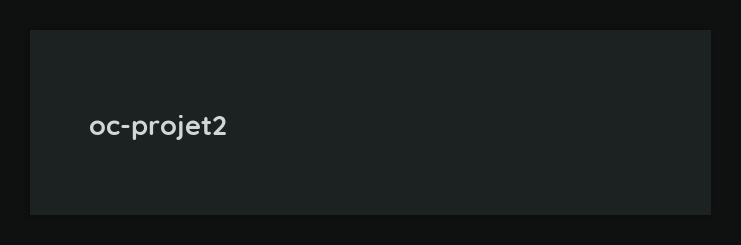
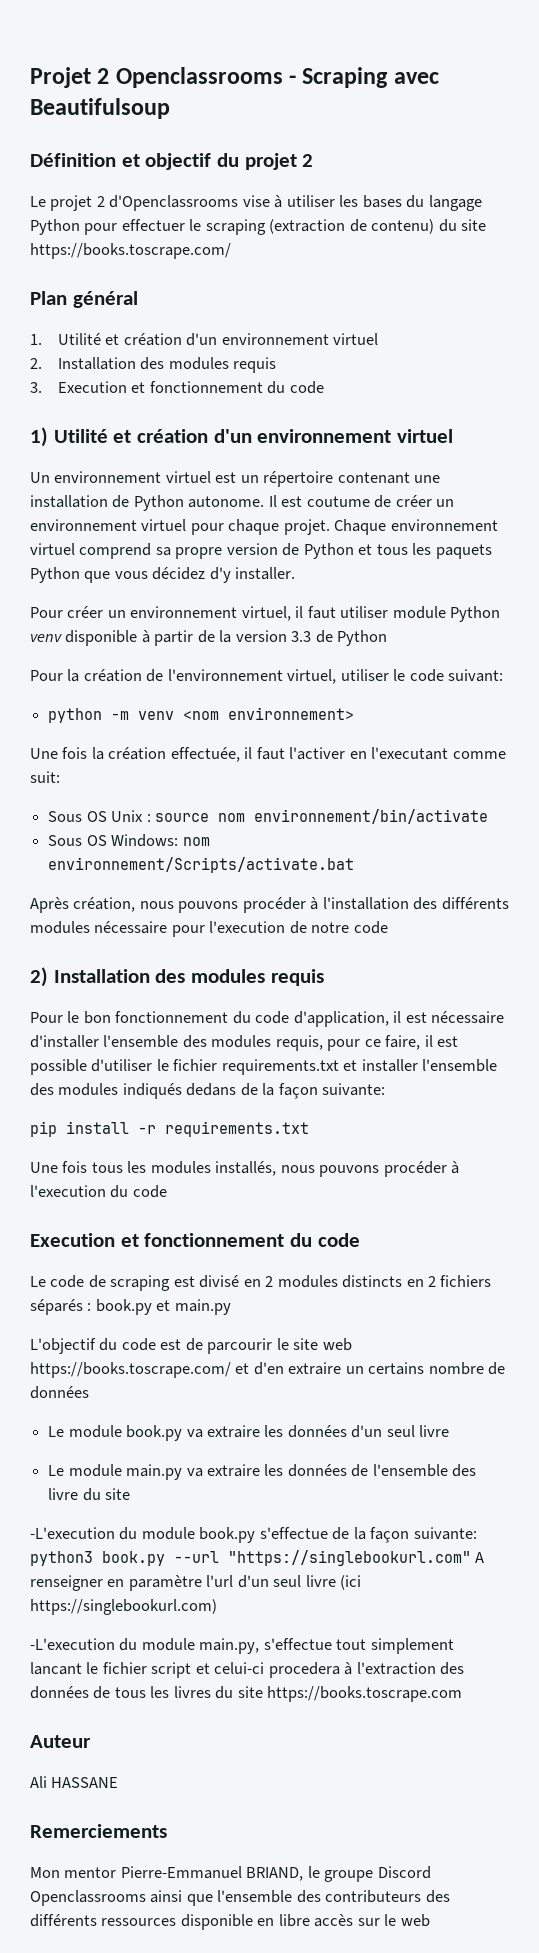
- oc-projet2
+ Projet 2 Openclassrooms - Scraping avec Beautifulsoup
+ Définition et objectif du projet 2
+ Le projet 2 d'Openclassrooms vise à utiliser les bases du langage Python pour effectuer le scraping (extraction de contenu) du site https://books.toscrape.com/
+ Plan général
+ 1. Utilité et création d'un environnement virtuel
+ 2. Installation des modules requis
+ 3. Execution et fonctionnement du code
+ 1) Utilité et création d'un environnement virtuel
+ Un environnement virtuel est un répertoire contenant une installation de Python autonome. Il est coutume de créer un environnement virtuel pour chaque projet. Chaque environnement virtuel comprend sa propre version de Python et tous les paquets Python que vous décidez d'y installer.
+ Pour créer un environnement virtuel, il faut utiliser module Python venv disponible à partir de la version 3.3 de Python
+ Pour la création de l'environnement virtuel, utiliser le code suivant:
+ python -m venv <nom environnement>
+ Une fois la création effectuée, il faut l'activer en l'executant comme suit:
+ Sous OS Unix : source nom environnement/bin/activate
+ Sous OS Windows: nom environnement/Scripts/activate.bat
+ Après création, nous pouvons procéder à l'installation des différents modules nécessaire pour l'execution de notre code
+ 2) Installation des modules requis
+ Pour le bon fonctionnement du code d'application, il est nécessaire d'installer l'ensemble des modules requis, pour ce faire, il est possible d'utiliser le fichier requirements.txt et installer l'ensemble des modules indiqués dedans de la façon suivante:
+ pip install -r requirements.txt
+ Une fois tous les modules installés, nous pouvons procéder à l'execution du code
+ Execution et fonctionnement du code
+ Le code de scraping est divisé en 2 modules distincts en 2 fichiers séparés : book.py et main.py
+ L'objectif du code est de parcourir le site web https://books.toscrape.com/ et d'en extraire un certains nombre de données
+ Le module book.py va extraire les données d'un seul livre
+ Le module main.py va extraire les données de l'ensemble des livre du site
+ -L'execution du module book.py s'effectue de la façon suivante: python3 book.py --url "https://singlebookurl.com" A renseigner en paramètre l'url d'un seul livre (ici https://singlebookurl.com)
+ -L'execution du module main.py, s'effectue tout simplement lancant le fichier script et celui-ci procedera à l'extraction des données de tous les livres du site https://books.toscrape.com
+ Auteur
+ Ali HASSANE
+ Remerciements
+ Mon mentor Pierre-Emmanuel BRIAND, le groupe Discord Openclassrooms ainsi que l'ensemble des contributeurs des différents ressources disponible en libre accès sur le web

